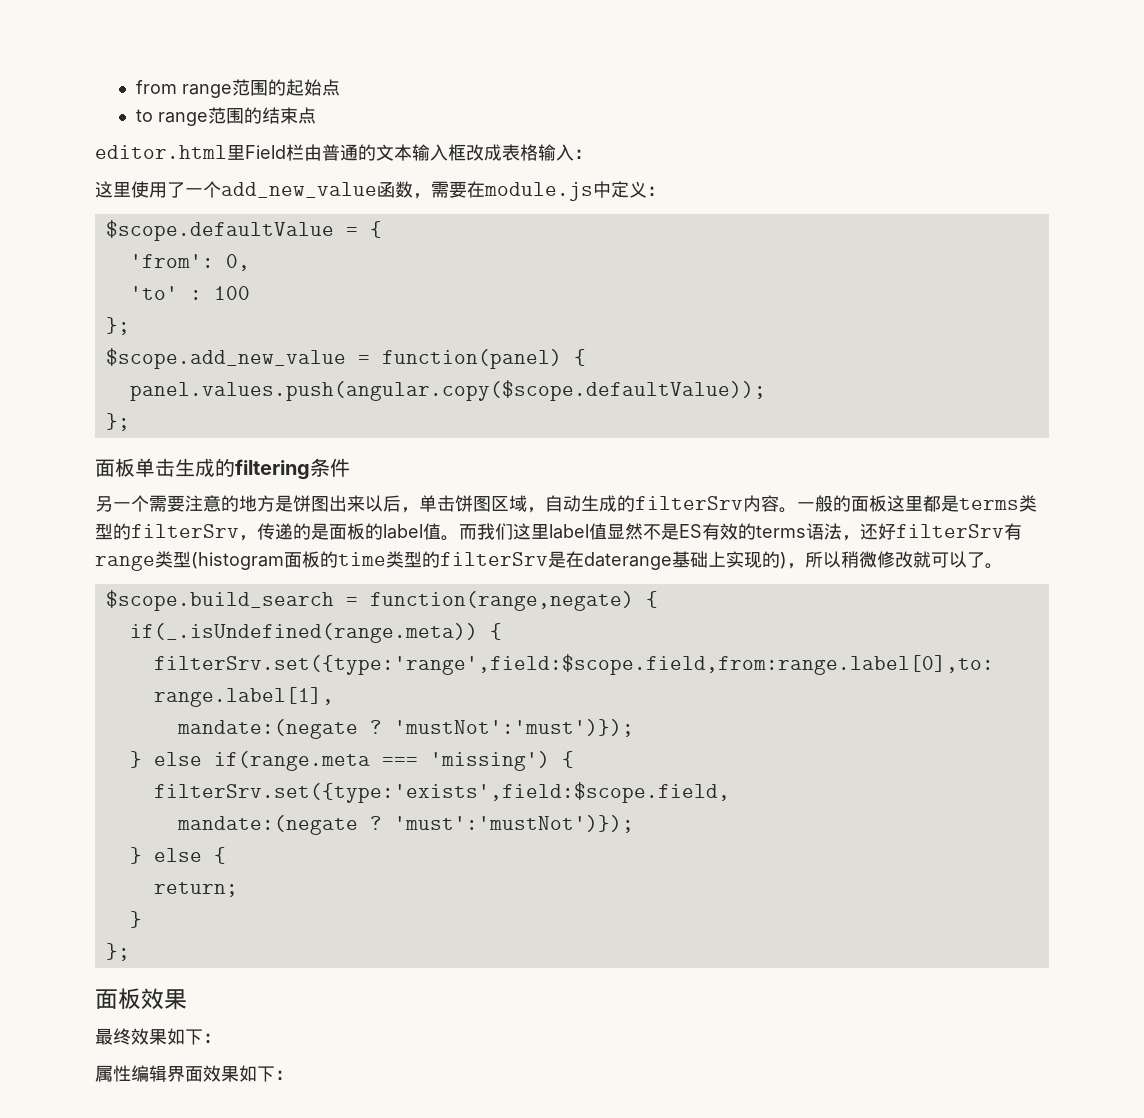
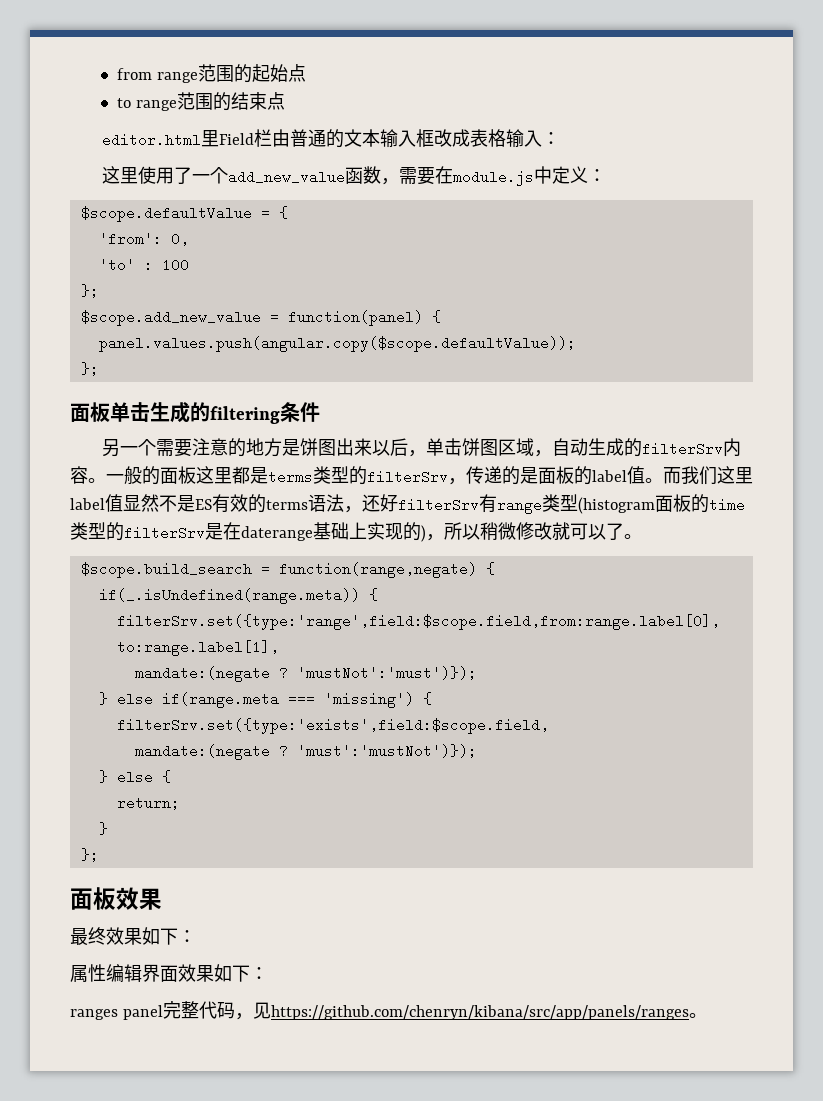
+ ranges panel完整代码，见https://github.com/chenryn/kibana/src/app/panels/ranges。

